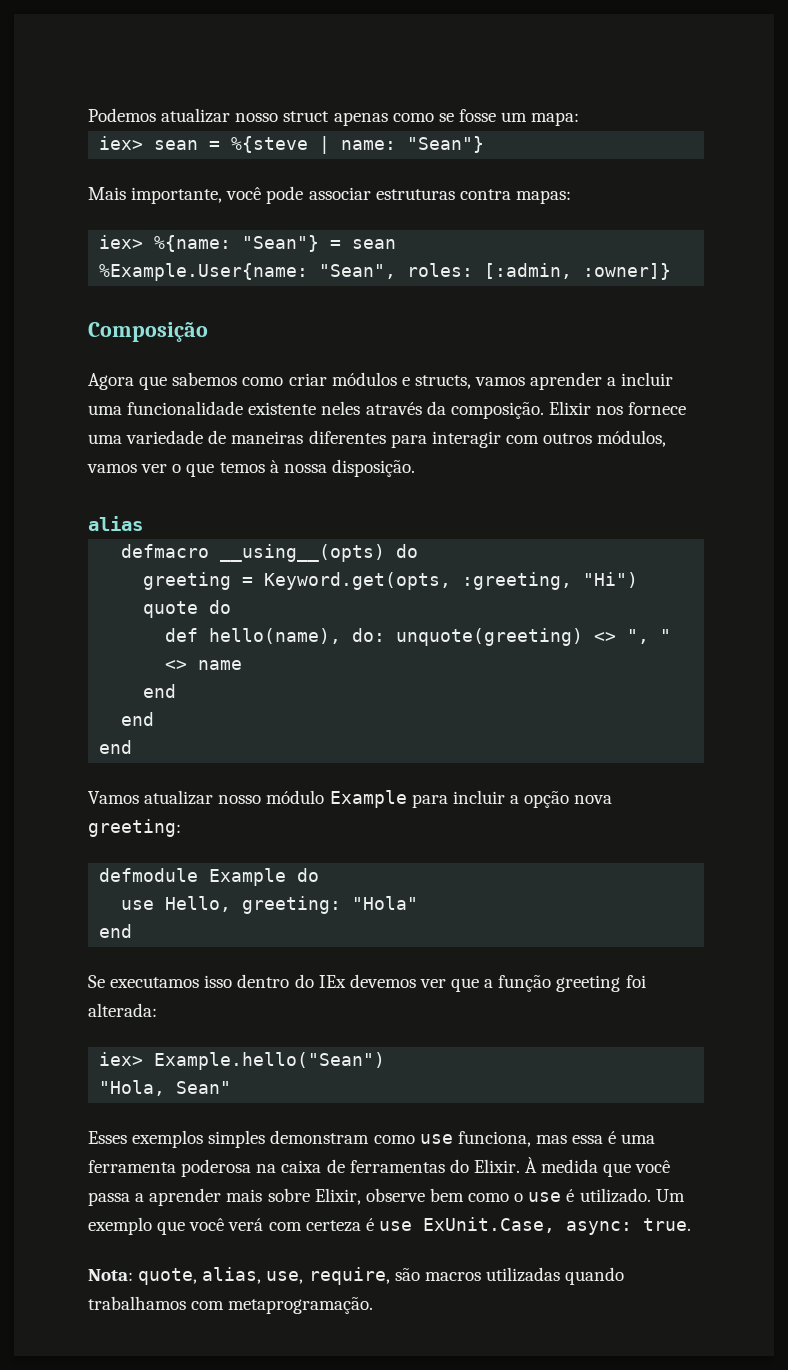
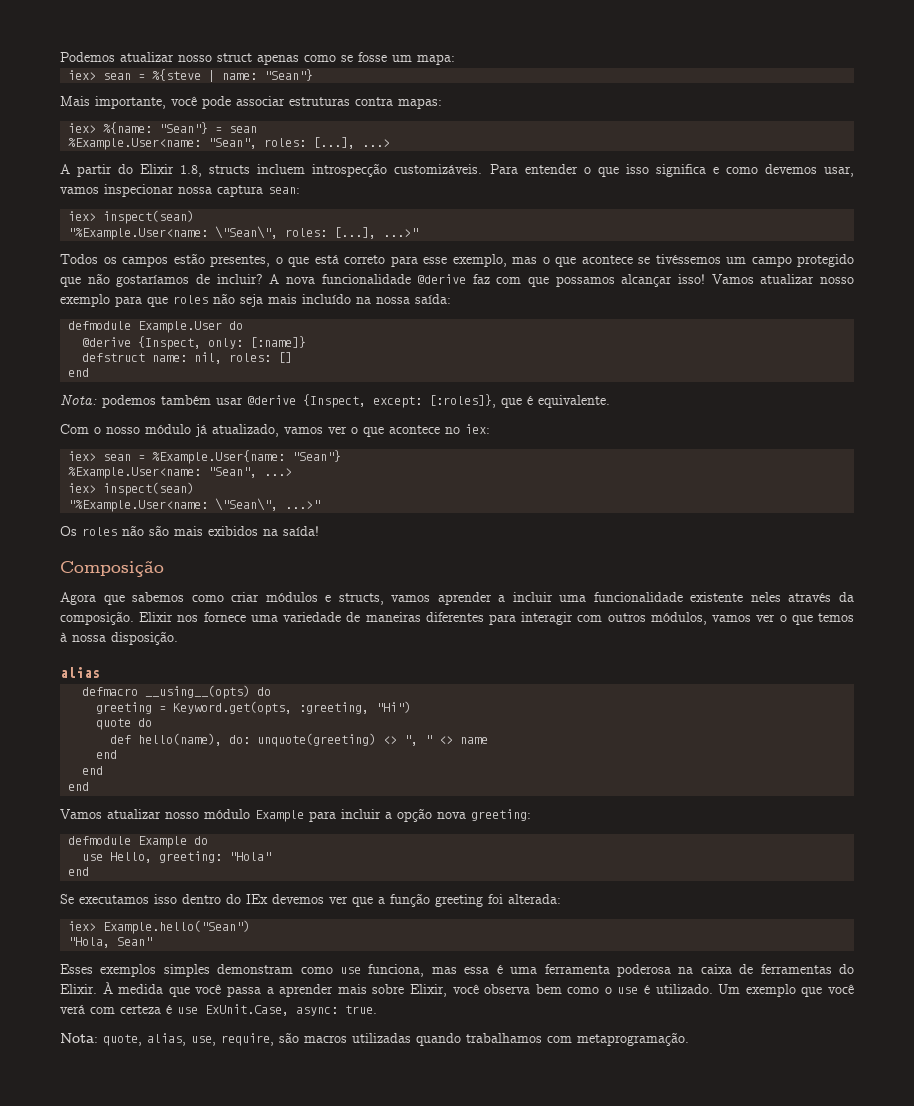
- %Example.User{name: "Sean", roles: [:admin, :owner]}
+ %Example.User<name: "Sean", roles: [...], ...>
+ A partir do Elixir 1.8, structs incluem introspecção customizáveis. Para entender o que isso significa e como devemos usar, vamos inspecionar nossa captura sean:
+ iex> inspect(sean)
+ "%Example.User<name: \"Sean\", roles: [...], ...>"
+ Todos os campos estão presentes, o que está correto para esse exemplo, mas o que acontece se tivéssemos um campo protegido que não gostaríamos de incluir? A nova funcionalidade @derive faz com que possamos alcançar isso! Vamos atualizar nosso exemplo para que roles não seja mais incluído na nossa saída:
+ defmodule Example.User do
+ @derive {Inspect, only: [:name]}
+ defstruct name: nil, roles: []
+ end
+ Nota: podemos também usar @derive {Inspect, except: [:roles]}, que é equivalente.
+ Com o nosso módulo já atualizado, vamos ver o que acontece no iex:
+ iex> sean = %Example.User{name: "Sean"}
+ %Example.User<name: "Sean", ...>
+ iex> inspect(sean)
+ "%Example.User<name: \"Sean\", ...>"
+ Os roles não são mais exibidos na saída!
- À medida que você passa a aprender mais sobre Elixir, observe bem como o use é utilizado.
+ À medida que você passa a aprender mais sobre Elixir, você observa bem como o use é utilizado.

